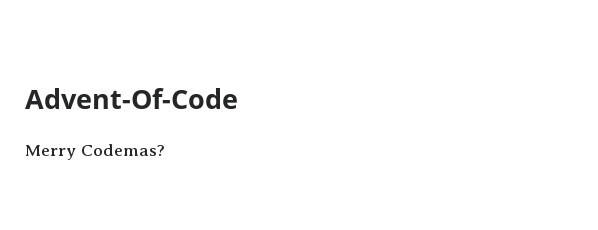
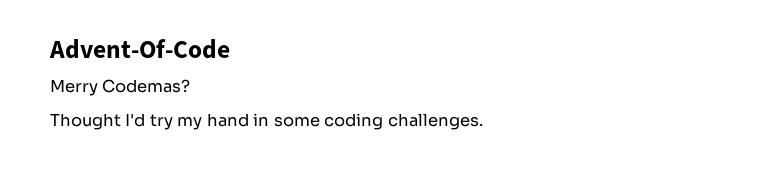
+ Thought I'd try my hand in some coding challenges.

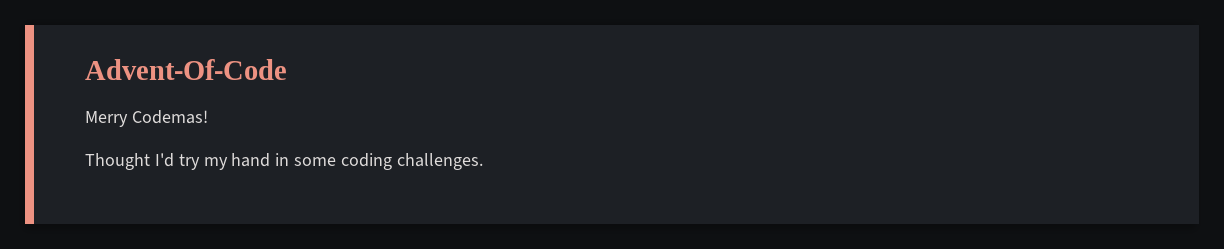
- Merry Codemas?
+ Merry Codemas!

